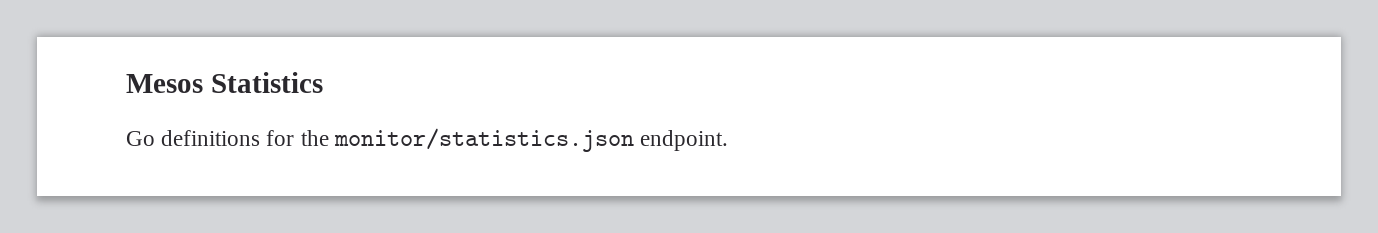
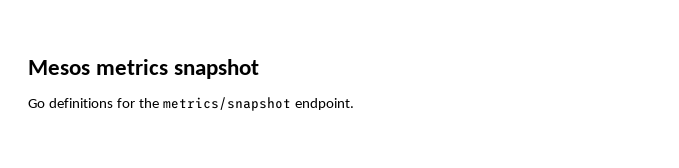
- Mesos Statistics
+ Mesos metrics snapshot
- Go definitions for the monitor/statistics.json endpoint.
+ Go definitions for the metrics/snapshot endpoint.

